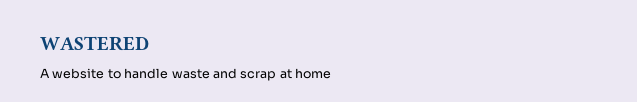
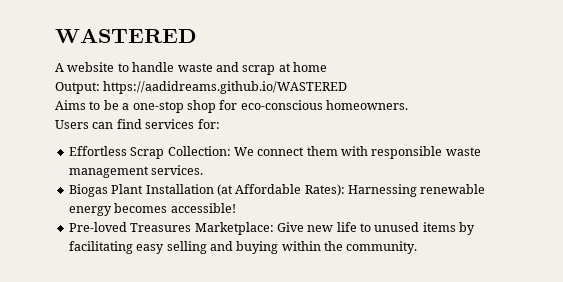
+ Output: https://aadidreams.github.io/WASTERED
+ Aims to be a one-stop shop for eco-conscious homeowners.
+ Users can find services for:
+ Effortless Scrap Collection: We connect them with responsible waste management services.
+ Biogas Plant Installation (at Affordable Rates): Harnessing renewable energy becomes accessible!
+ Pre-loved Treasures Marketplace: Give new life to unused items by facilitating easy selling and buying within the community.

